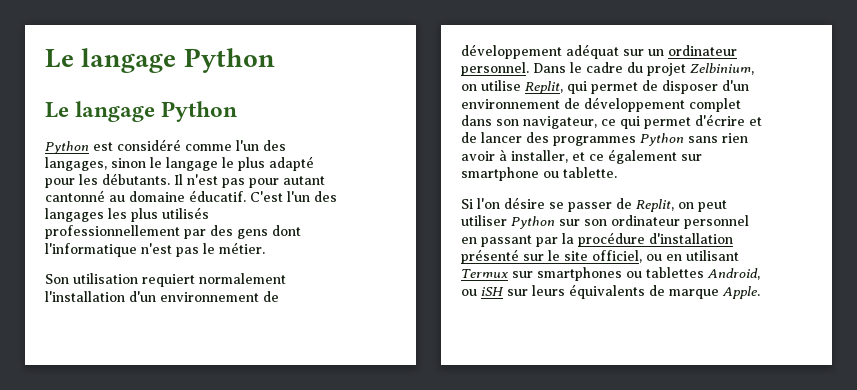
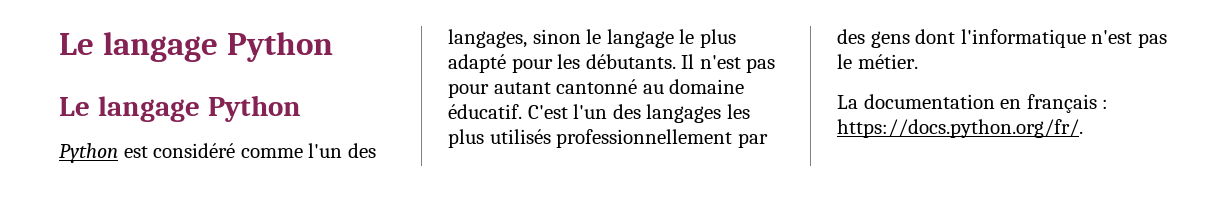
- Son utilisation requiert normalement l'installation d'un environnement de développement adéquat sur un ordinateur personnel. Dans le cadre du projet Zelbinium, on utilise Replit, qui permet de disposer d'un environnement de développement complet dans son navigateur, ce qui permet d'écrire et de lancer des programmes Python sans rien avoir à installer, et ce également sur smartphone ou tablette.
- Si l'on désire se passer de Replit, on peut utiliser Python sur son ordinateur personnel en passant par la procédure d'installation présenté sur le site officiel, ou en utilisant Termux sur smartphones ou tablettes Android, ou iSH sur leurs équivalents de marque Apple.
+ La documentation en français : https://docs.python.org/fr/.

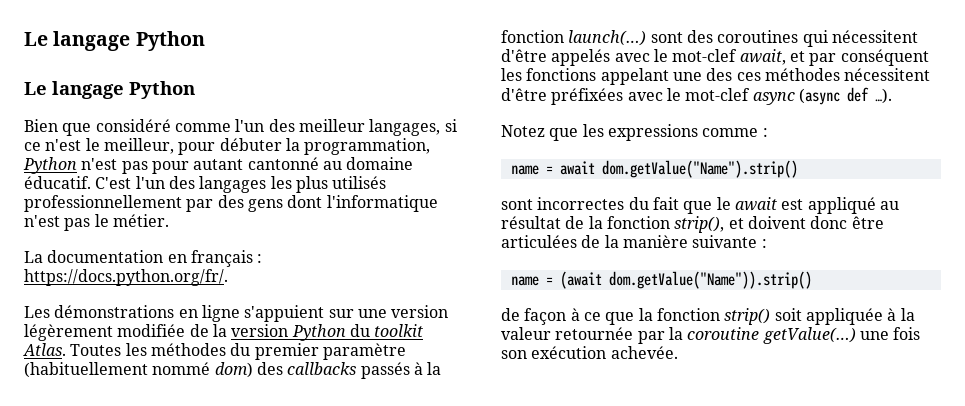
- Python est considéré comme l'un des langages, sinon le langage le plus adapté pour les débutants. Il n'est pas pour autant cantonné au domaine éducatif.
+ Bien que considéré comme l'un des meilleur langages, si ce n'est le meilleur, pour débuter la programmation, Python n'est pas pour autant cantonné au domaine éducatif.
+ Les démonstrations en ligne s'appuient sur une version légèrement modifiée de la version Python du toolkit Atlas. Toutes les méthodes du premier paramètre (habituellement nommé dom) des callbacks passés à la fonction launch(…) sont des coroutines qui nécessitent d'être appelés avec le mot-clef await, et par conséquent les fonctions appelant une des ces méthodes nécessitent d'être préfixées avec le mot-clef async (async def …).
+ Notez que les expressions comme :
+ name = await dom.getValue("Name").strip()
+ sont incorrectes du fait que le await est appliqué au résultat de la fonction strip(), et doivent donc être articulées de la manière suivante :
+ name = (await dom.getValue("Name")).strip()
+ de façon à ce que la fonction strip() soit appliquée à la valeur retournée par la coroutine getValue(…) une fois son exécution achevée.

